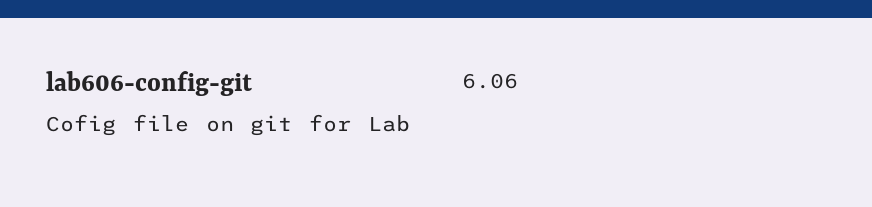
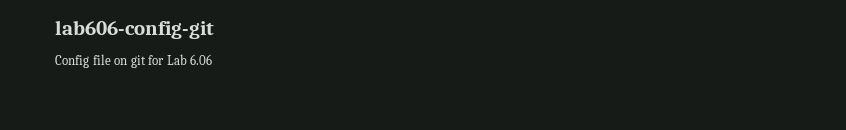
- Cofig file on git for Lab 6.06
+ Config file on git for Lab 6.06

